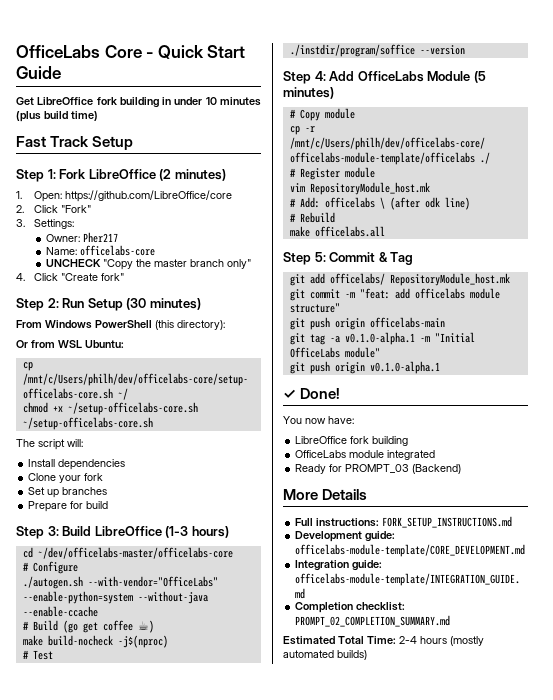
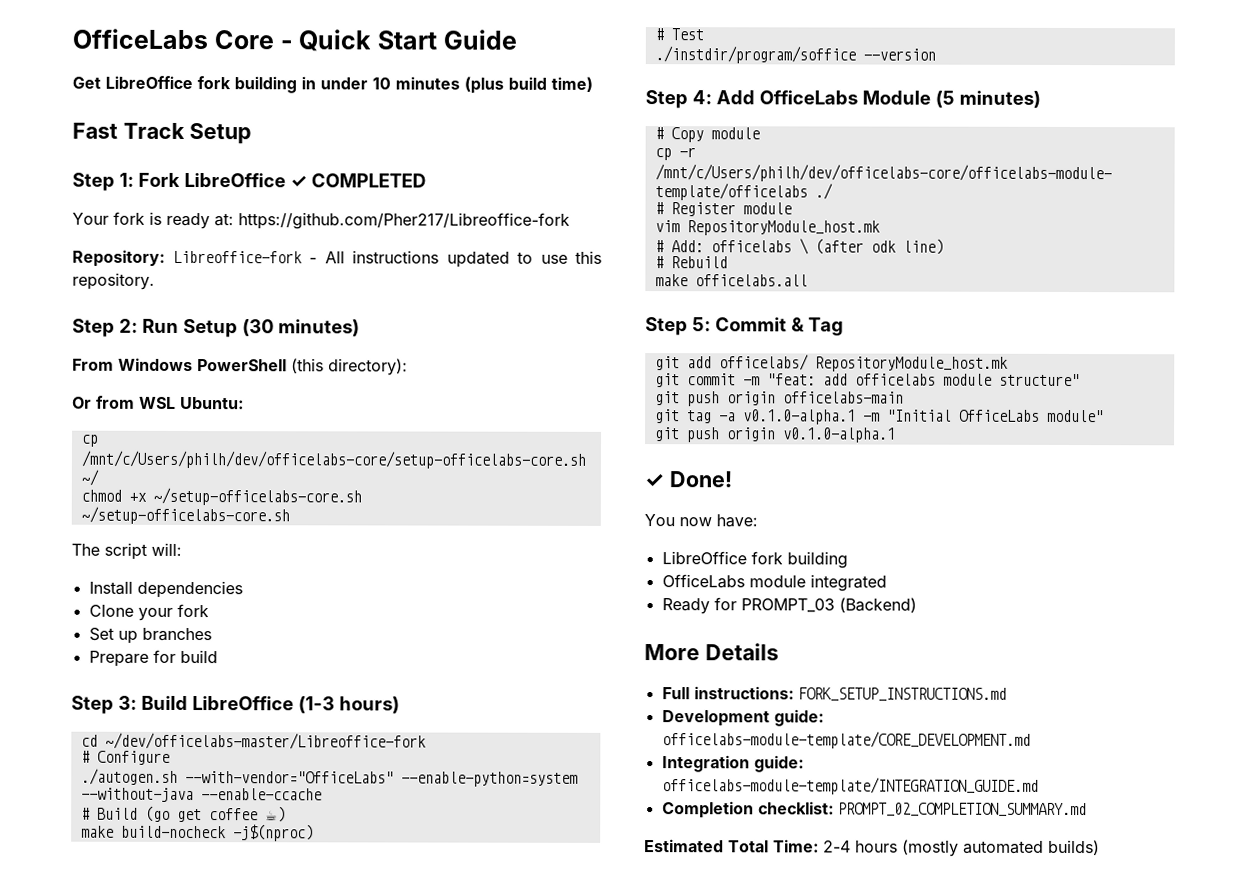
- Step 1: Fork LibreOffice (2 minutes)
- 1. Open: https://github.com/LibreOffice/core
- 2. Click "Fork"
- 3. Settings:
- Owner: Pher217
- Name: officelabs-core
- UNCHECK "Copy the master branch only"
- 4. Click "Create fork"
+ Step 1: Fork LibreOffice ✓ COMPLETED
+ Your fork is ready at: https://github.com/Pher217/Libreoffice-fork
+ Repository: Libreoffice-fork - All instructions updated to use this repository.
- cd ~/dev/officelabs-master/officelabs-core
+ cd ~/dev/officelabs-master/Libreoffice-fork

